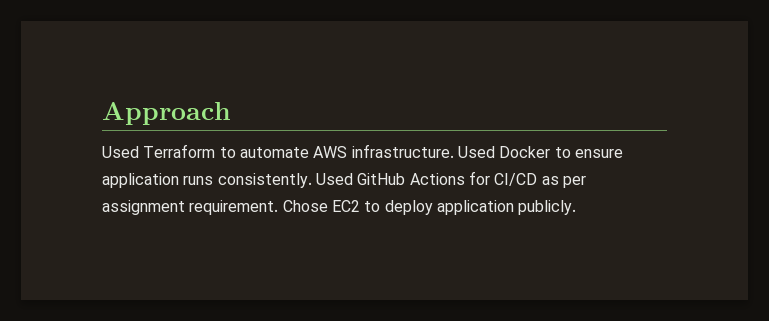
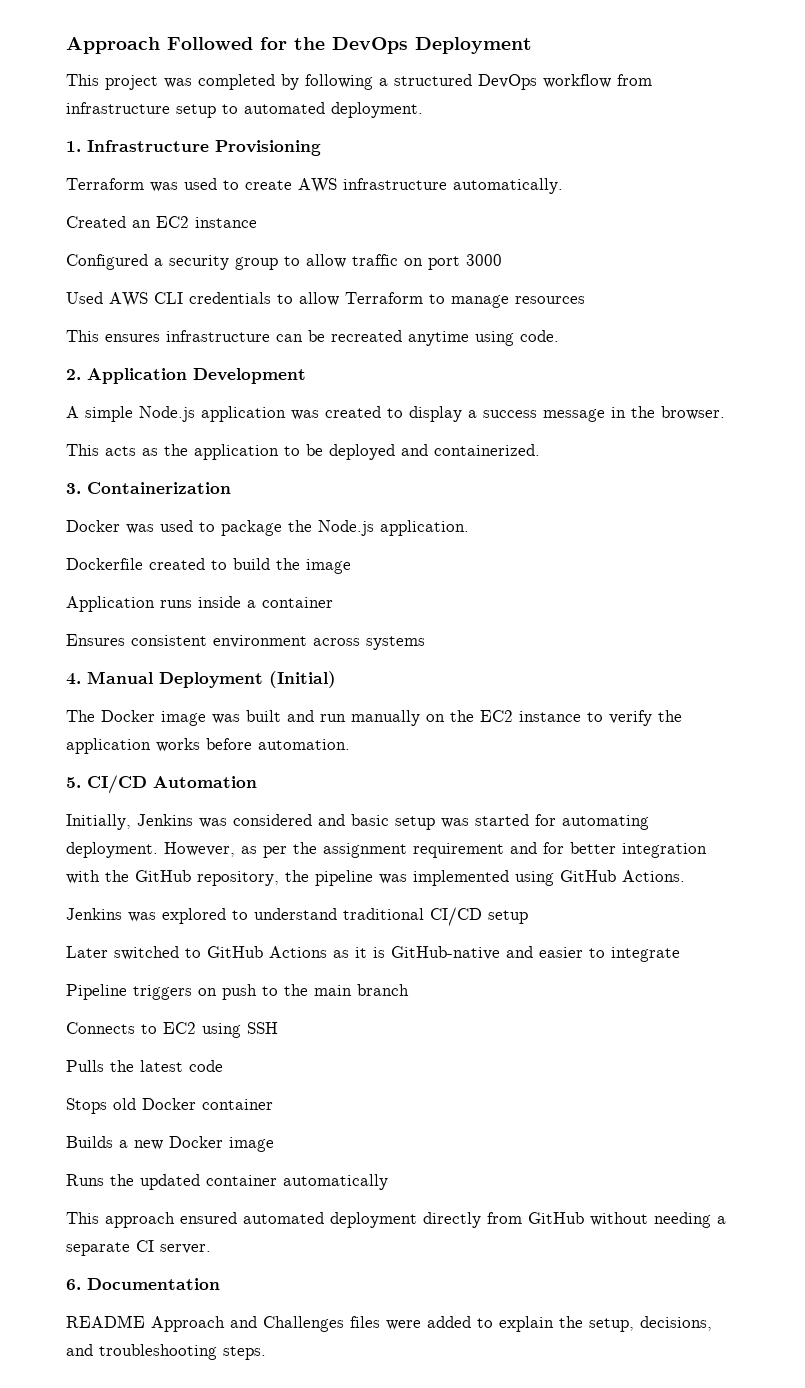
- Approach
- Used Terraform to automate AWS infrastructure. Used Docker to ensure application runs consistently. Used GitHub Actions for CI/CD as per assignment requirement. Chose EC2 to deploy application publicly.
+ Approach Followed for the DevOps Deployment
+ This project was completed by following a structured DevOps workflow from infrastructure setup to automated deployment.
+ 1. Infrastructure Provisioning
+ Terraform was used to create AWS infrastructure automatically.
+ Created an EC2 instance
+ Configured a security group to allow traffic on port 3000
+ Used AWS CLI credentials to allow Terraform to manage resources
+ This ensures infrastructure can be recreated anytime using code.
+ 2. Application Development
+ A simple Node.js application was created to display a success message in the browser.
+ This acts as the application to be deployed and containerized.
+ 3. Containerization
+ Docker was used to package the Node.js application.
+ Dockerfile created to build the image
+ Application runs inside a container
+ Ensures consistent environment across systems
+ 4. Manual Deployment (Initial)
+ The Docker image was built and run manually on the EC2 instance to verify the application works before automation.
+ 5. CI/CD Automation
+ Initially, Jenkins was considered and basic setup was started for automating deployment. However, as per the assignment requirement and for better integration with the GitHub repository, the pipeline was implemented using GitHub Actions.
+ Jenkins was explored to understand traditional CI/CD setup
+ Later switched to GitHub Actions as it is GitHub-native and easier to integrate
+ Pipeline triggers on push to the main branch
+ Connects to EC2 using SSH
+ Pulls the latest code
+ Stops old Docker container
+ Builds a new Docker image
+ Runs the updated container automatically
+ This approach ensured automated deployment directly from GitHub without needing a separate CI server.
+ 6. Documentation
+ README Approach and Challenges files were added to explain the setup, decisions, and troubleshooting steps.

